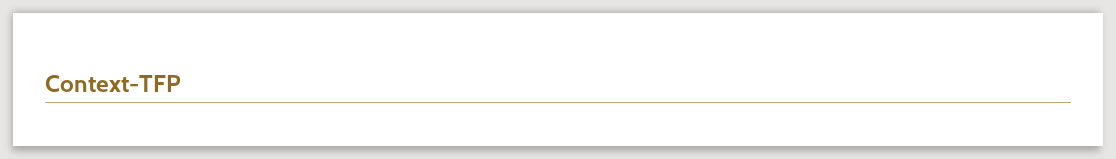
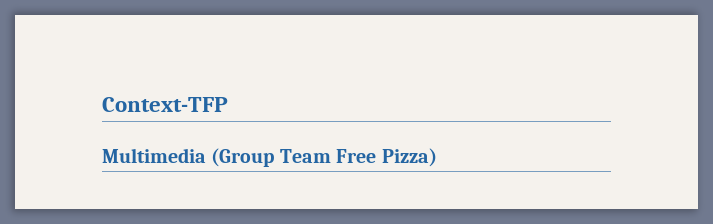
+ Multimedia (Group Team Free Pizza)

